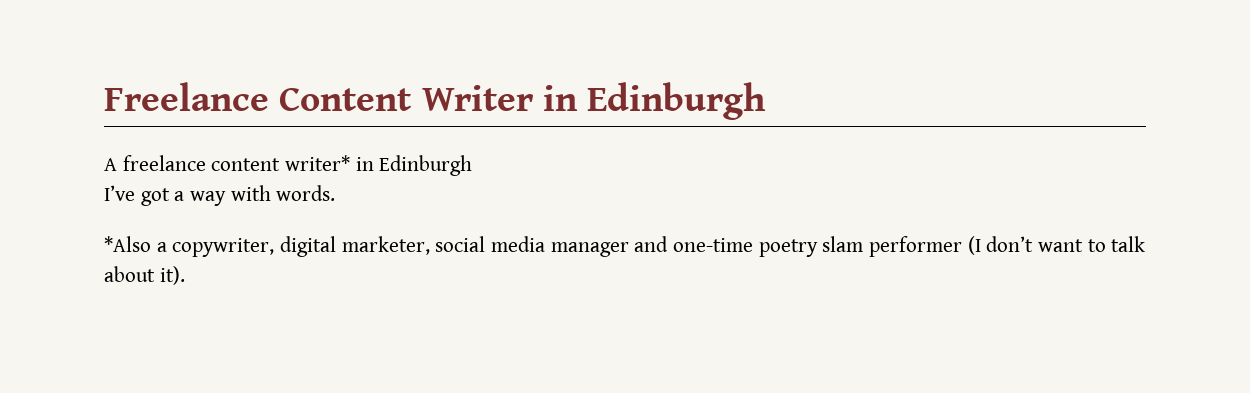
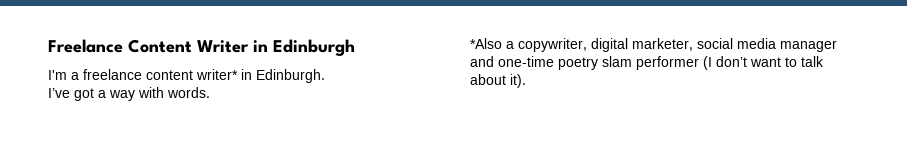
- A freelance content writer* in Edinburgh
+ I'm a freelance content writer* in Edinburgh.

